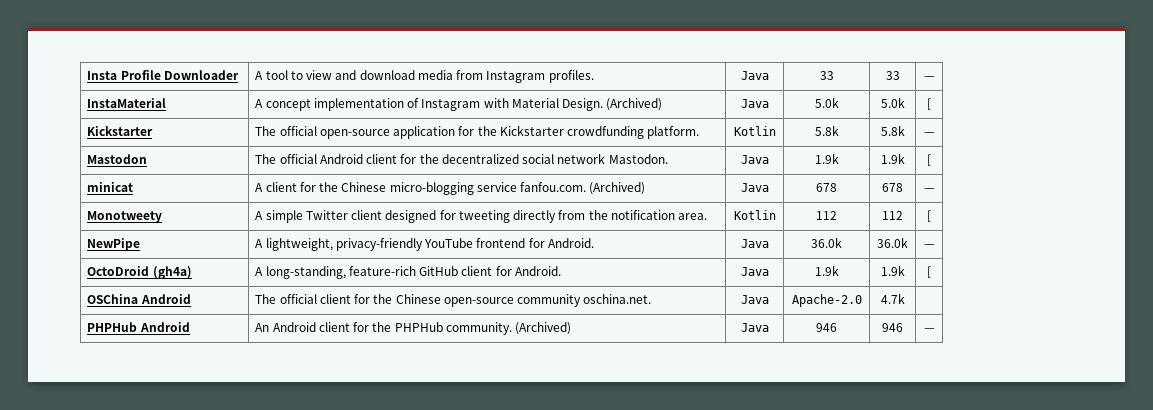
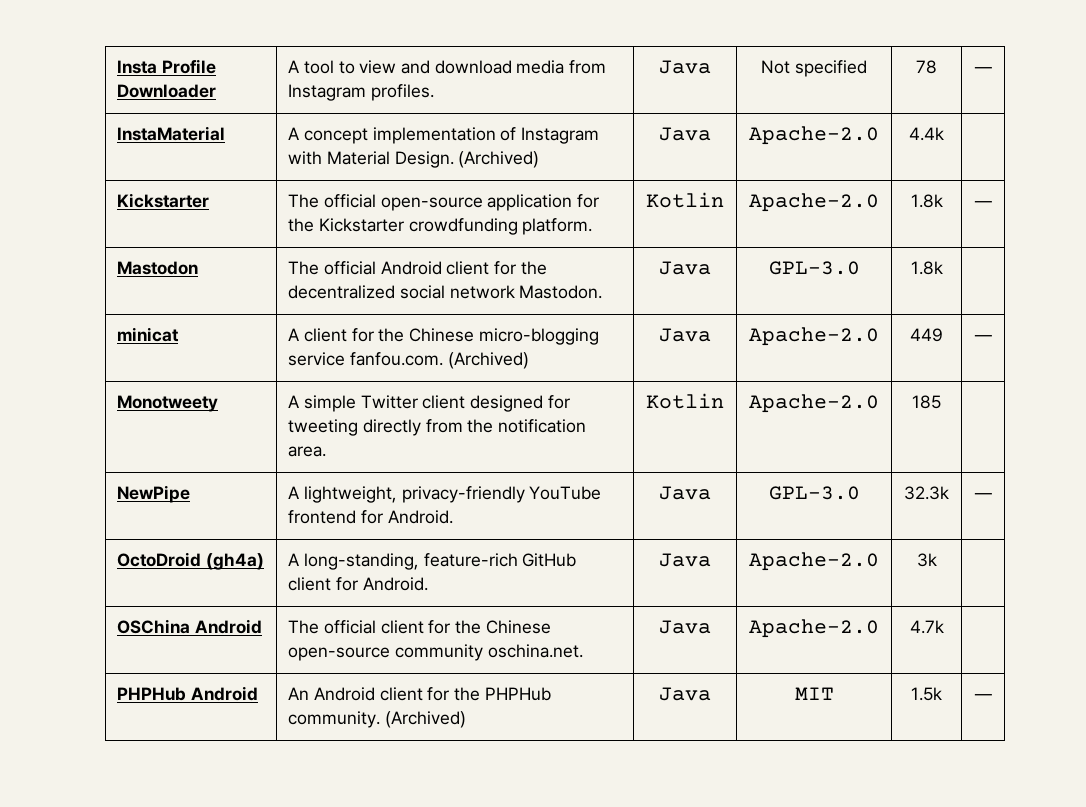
- Insta Profile Downloader | A tool to view and download media from Instagram profiles. | Java | 33 | 33 | —
+ Insta Profile Downloader | A tool to view and download media from Instagram profiles. | Java | Not specified | 78 | —
- InstaMaterial | A concept implementation of Instagram with Material Design. (Archived) | Java | 5.0k | 5.0k | [
+ InstaMaterial | A concept implementation of Instagram with Material Design. (Archived) | Java | Apache-2.0 | 4.4k |
- Kickstarter | The official open-source application for the Kickstarter crowdfunding platform. | Kotlin | 5.8k | 5.8k | —
+ Kickstarter | The official open-source application for the Kickstarter crowdfunding platform. | Kotlin | Apache-2.0 | 1.8k | —
- Mastodon | The official Android client for the decentralized social network Mastodon. | Java | 1.9k | 1.9k | [
+ Mastodon | The official Android client for the decentralized social network Mastodon. | Java | GPL-3.0 | 1.8k |
- minicat | A client for the Chinese micro-blogging service fanfou.com. (Archived) | Java | 678 | 678 | —
+ minicat | A client for the Chinese micro-blogging service fanfou.com. (Archived) | Java | Apache-2.0 | 449 | —
- Monotweety | A simple Twitter client designed for tweeting directly from the notification area. | Kotlin | 112 | 112 | [
+ Monotweety | A simple Twitter client designed for tweeting directly from the notification area. | Kotlin | Apache-2.0 | 185 |
- NewPipe | A lightweight, privacy-friendly YouTube frontend for Android. | Java | 36.0k | 36.0k | —
+ NewPipe | A lightweight, privacy-friendly YouTube frontend for Android. | Java | GPL-3.0 | 32.3k | —
- OctoDroid (gh4a) | A long-standing, feature-rich GitHub client for Android. | Java | 1.9k | 1.9k | [
+ OctoDroid (gh4a) | A long-standing, feature-rich GitHub client for Android. | Java | Apache-2.0 | 3k |
- PHPHub Android | An Android client for the PHPHub community. (Archived) | Java | 946 | 946 | —
+ PHPHub Android | An Android client for the PHPHub community. (Archived) | Java | MIT | 1.5k | —

